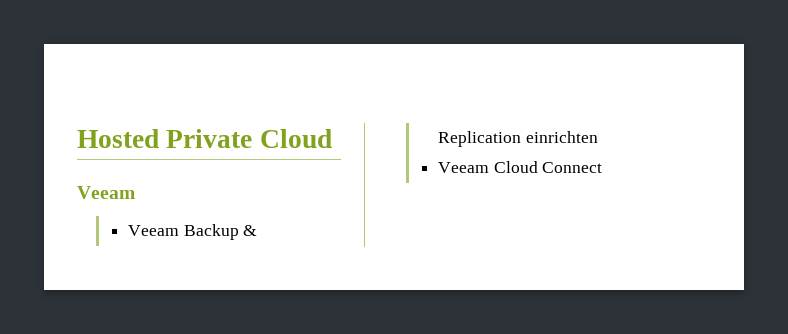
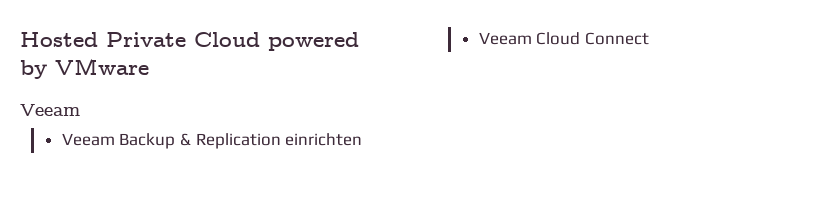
- Hosted Private Cloud
+ Hosted Private Cloud powered by VMware

